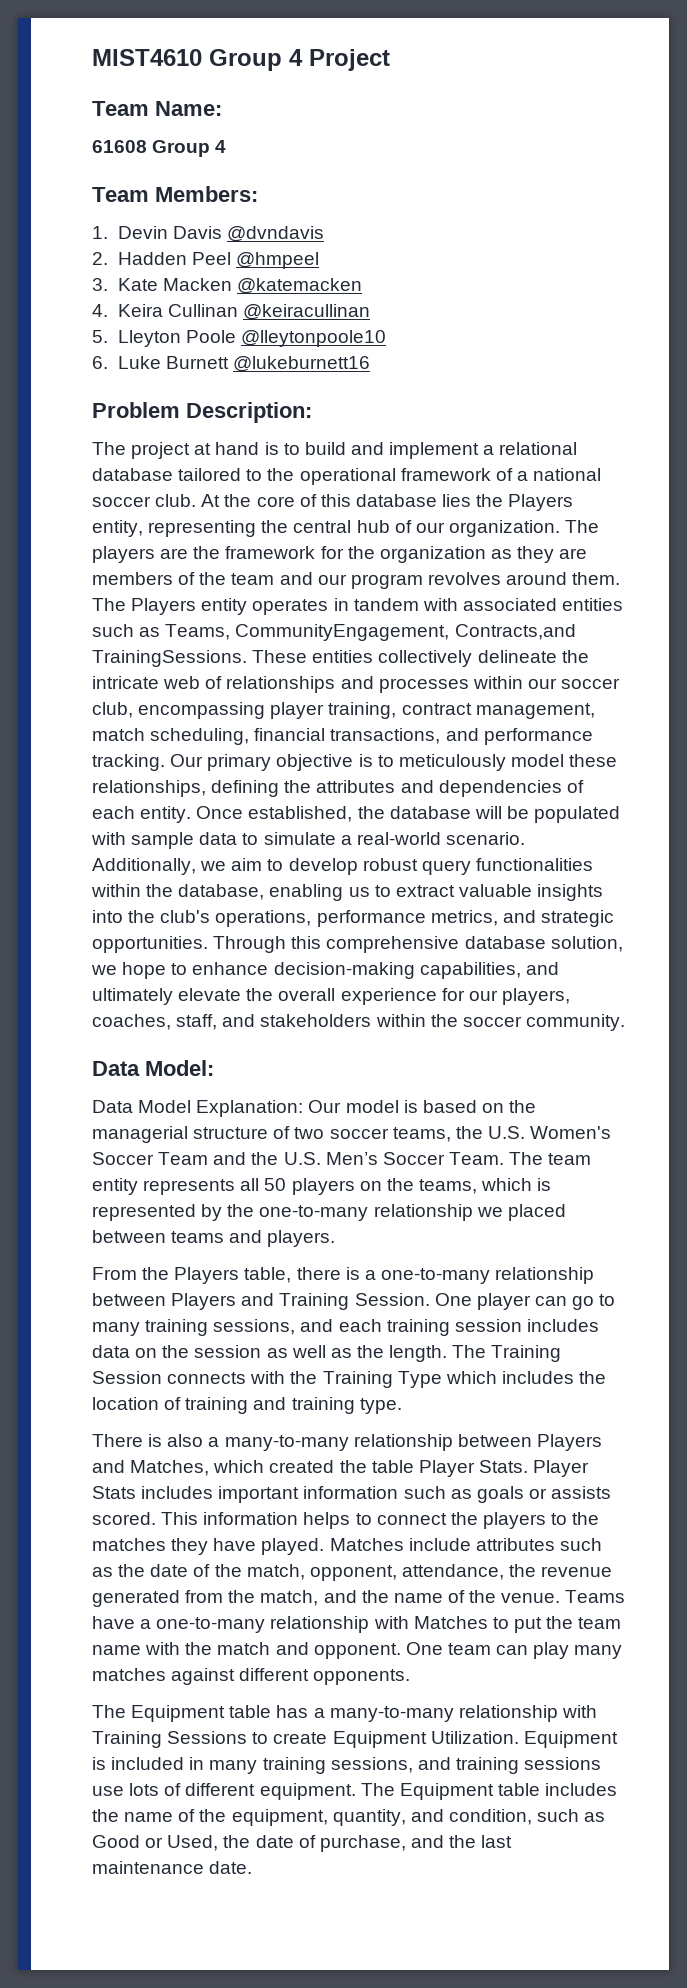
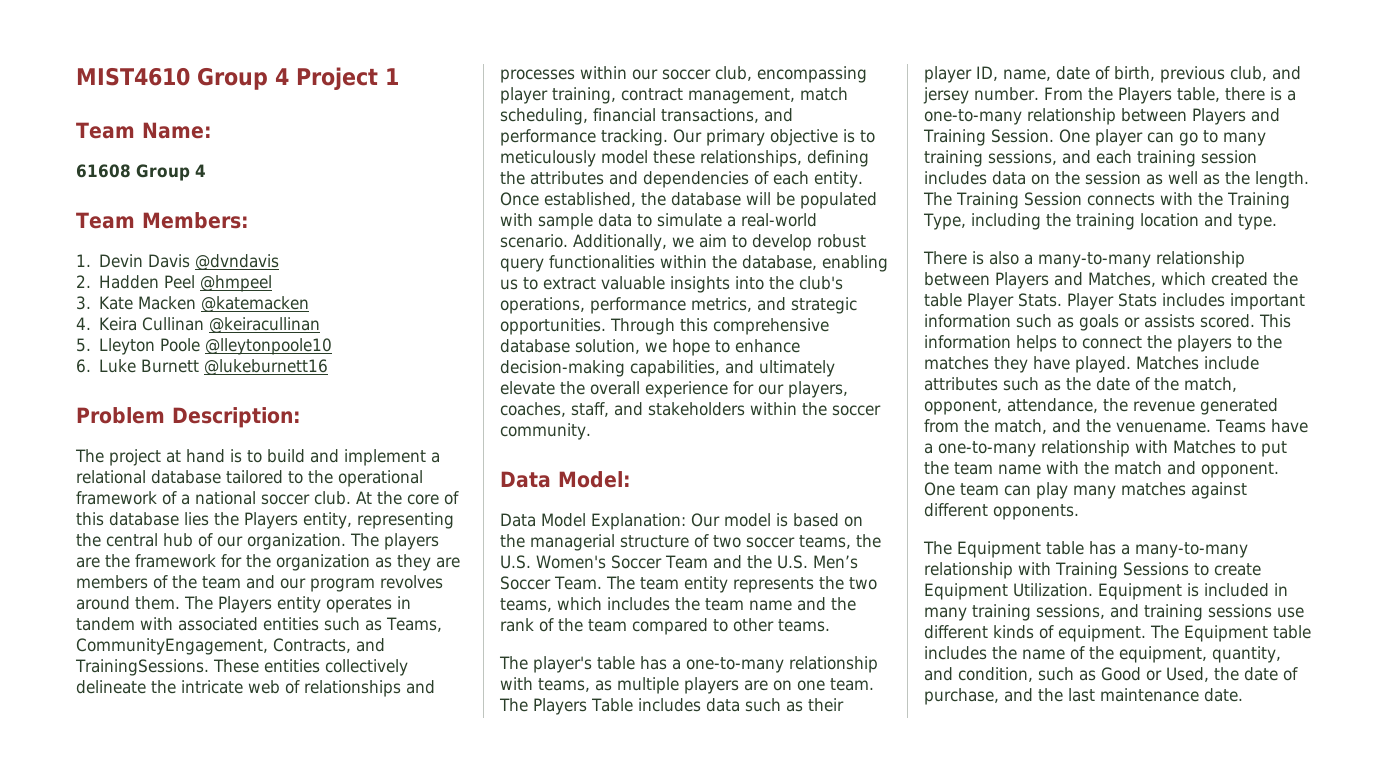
- MIST4610 Group 4 Project
+ MIST4610 Group 4 Project 1
- The Players entity operates in tandem with associated entities such as Teams, CommunityEngagement, Contracts,and TrainingSessions.
+ The Players entity operates in tandem with associated entities such as Teams, CommunityEngagement, Contracts, and TrainingSessions.
- The team entity represents all 50 players on the teams, which is represented by the one-to-many relationship we placed between teams and players.
- From the Players table, there is a one-to-many relationship between Players and Training Session.
+ The team entity represents the two teams, which includes the team name and the rank of the team compared to other teams.
+ The player's table has a one-to-many relationship with teams, as multiple players are on one team. The Players Table includes data such as their player ID, name, date of birth, previous club, and jersey number. From the Players table, there is a one-to-many relationship between Players and Training Session.
- The Training Session connects with the Training Type which includes the location of training and training type.
+ The Training Session connects with the Training Type, including the training location and type.
- Matches include attributes such as the date of the match, opponent, attendance, the revenue generated from the match, and the name of the venue.
+ Matches include attributes such as the date of the match, opponent, attendance, the revenue generated from the match, and the venuename.
- Equipment is included in many training sessions, and training sessions use lots of different equipment.
+ Equipment is included in many training sessions, and training sessions use different kinds of equipment.

